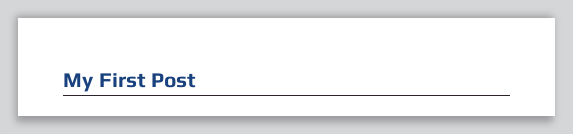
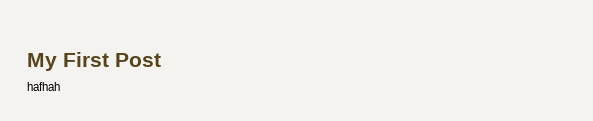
+ hafhah

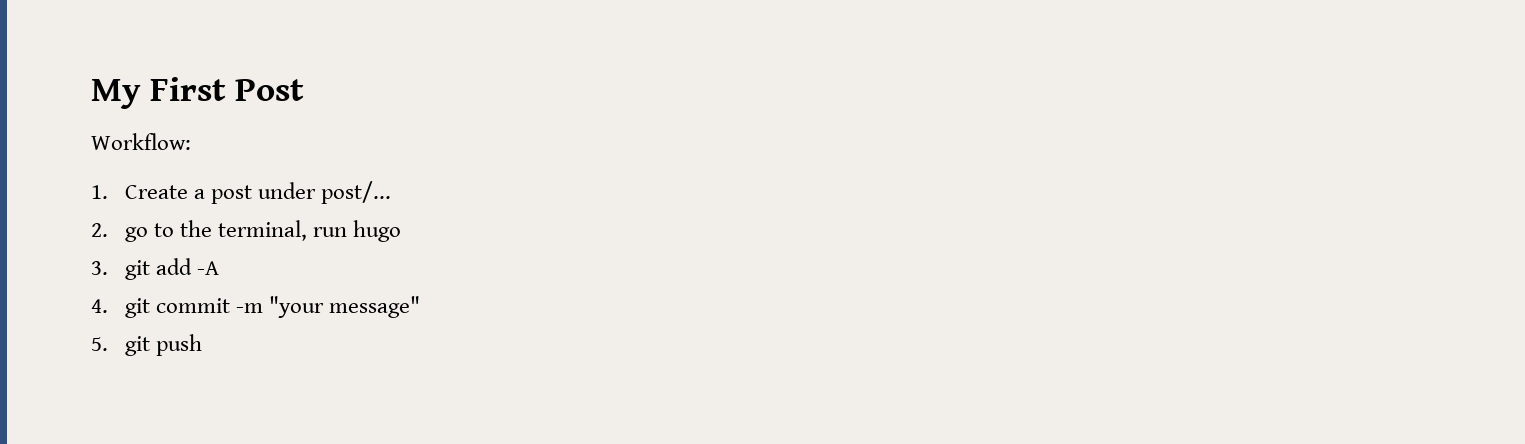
- hafhah
+ Workflow:
+ 1. Create a post under post/...
+ 2. go to the terminal, run hugo
+ 3. git add -A
+ 4. git commit -m "your message"
+ 5. git push

